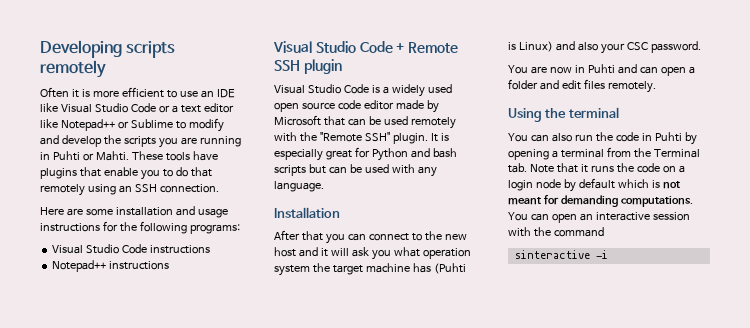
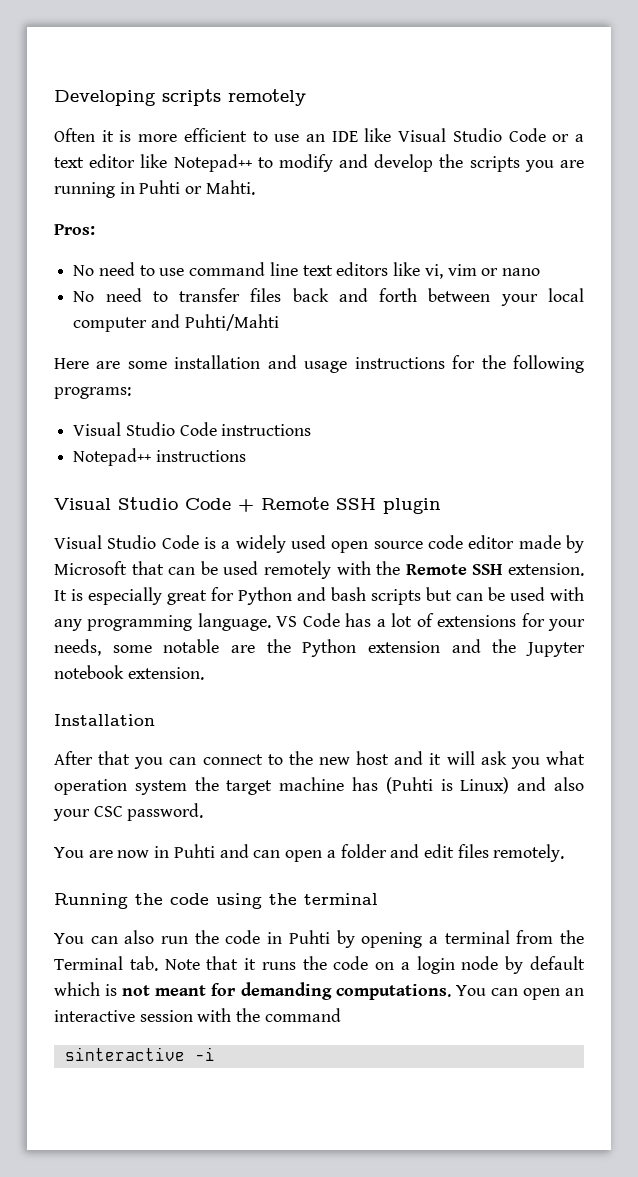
- Often it is more efficient to use an IDE like Visual Studio Code or a text editor like Notepad++ or Sublime to modify and develop the scripts you are running in Puhti or Mahti. These tools have plugins that enable you to do that remotely using an SSH connection.
+ Often it is more efficient to use an IDE like Visual Studio Code or a text editor like Notepad++ to modify and develop the scripts you are running in Puhti or Mahti.
+ Pros:
+ No need to use command line text editors like vi, vim or nano
+ No need to transfer files back and forth between your local computer and Puhti/Mahti
- Visual Studio Code is a widely used open source code editor made by Microsoft that can be used remotely with the "Remote SSH" plugin.
+ Visual Studio Code is a widely used open source code editor made by Microsoft that can be used remotely with the Remote SSH extension.
- It is especially great for Python and bash scripts but can be used with any language.
+ It is especially great for Python and bash scripts but can be used with any programming language. VS Code has a lot of extensions for your needs, some notable are the Python extension and the Jupyter notebook extension.
- Using the terminal
+ Running the code using the terminal

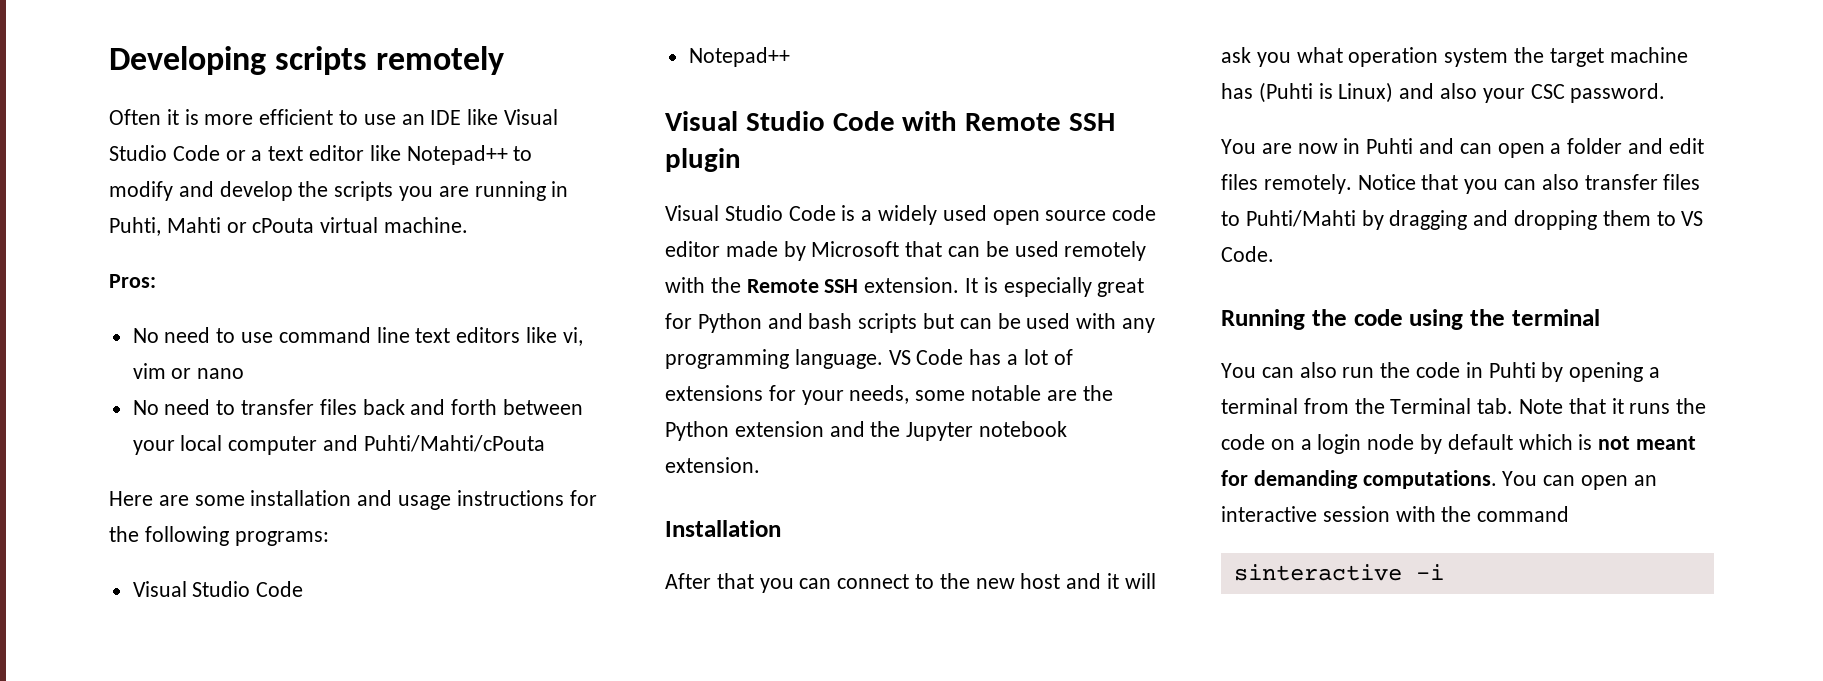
- Often it is more efficient to use an IDE like Visual Studio Code or a text editor like Notepad++ to modify and develop the scripts you are running in Puhti or Mahti.
+ Often it is more efficient to use an IDE like Visual Studio Code or a text editor like Notepad++ to modify and develop the scripts you are running in Puhti, Mahti or cPouta virtual machine.
- No need to transfer files back and forth between your local computer and Puhti/Mahti
+ No need to transfer files back and forth between your local computer and Puhti/Mahti/cPouta
  Here are some installation and usage instructions for the following programs:
- Visual Studio Code instructions
- Notepad++ instructions
- Visual Studio Code + Remote SSH plugin
+ Visual Studio Code
+ Notepad++
+ Visual Studio Code with Remote SSH plugin
+ Notice that you can also transfer files to Puhti/Mahti by dragging and dropping them to VS Code.

